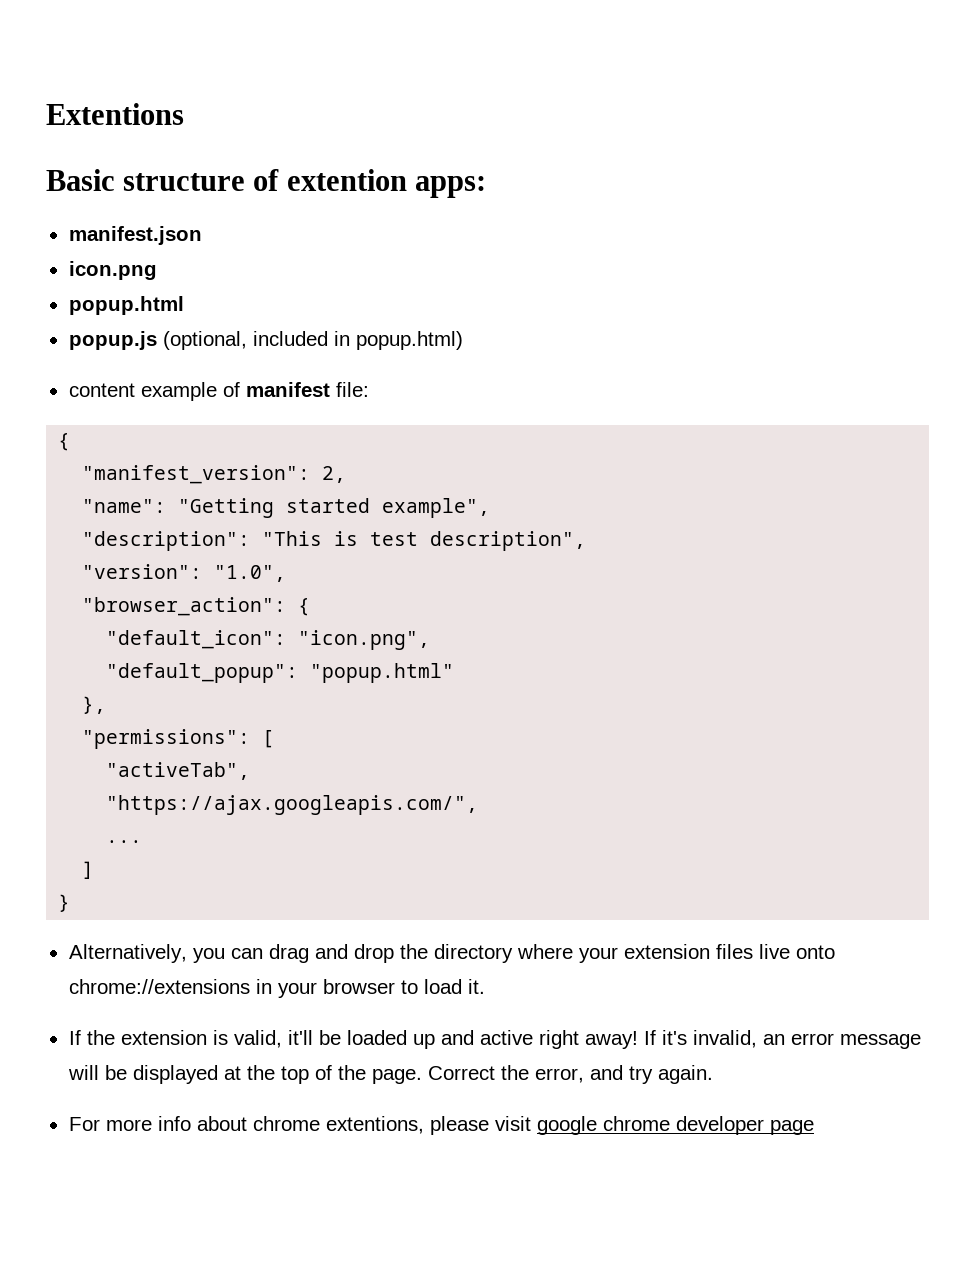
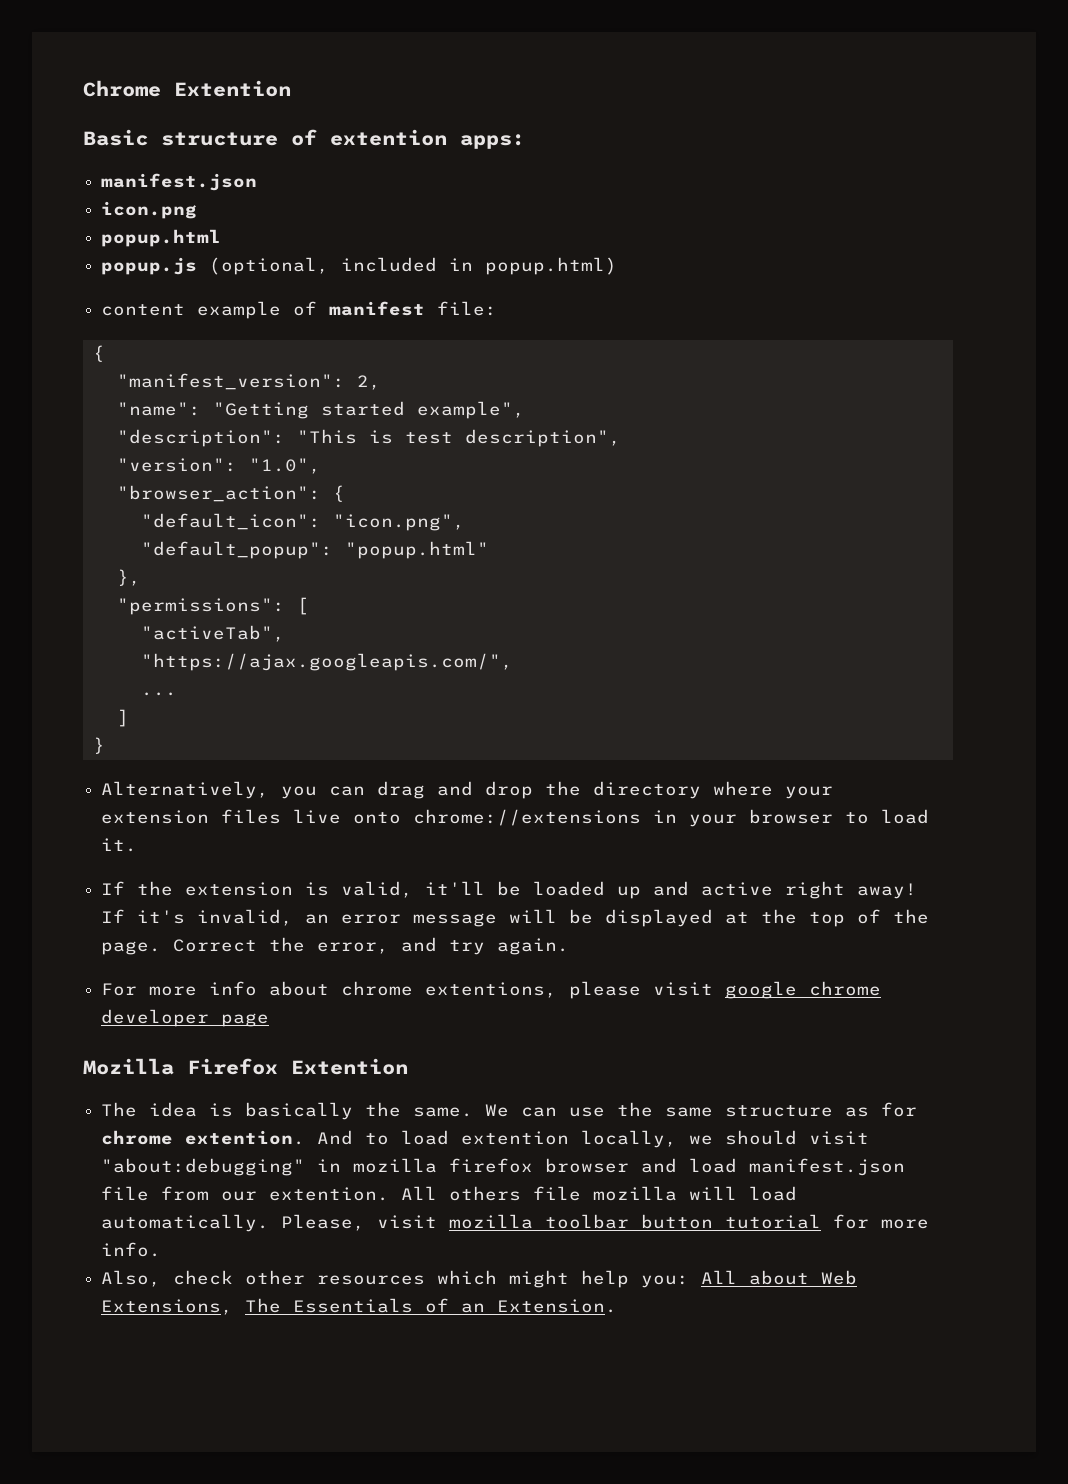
- Extentions
+ Chrome Extention
+ Mozilla Firefox Extention
+ The idea is basically the same. We can use the same structure as for chrome extention. And to load extention locally, we should visit "about:debugging" in mozilla firefox browser and load manifest.json file from our extention. All others file mozilla will load automatically. Please, visit mozilla toolbar button tutorial for more info.
+ Also, check other resources which might help you: All about Web Extensions, The Essentials of an Extension.

